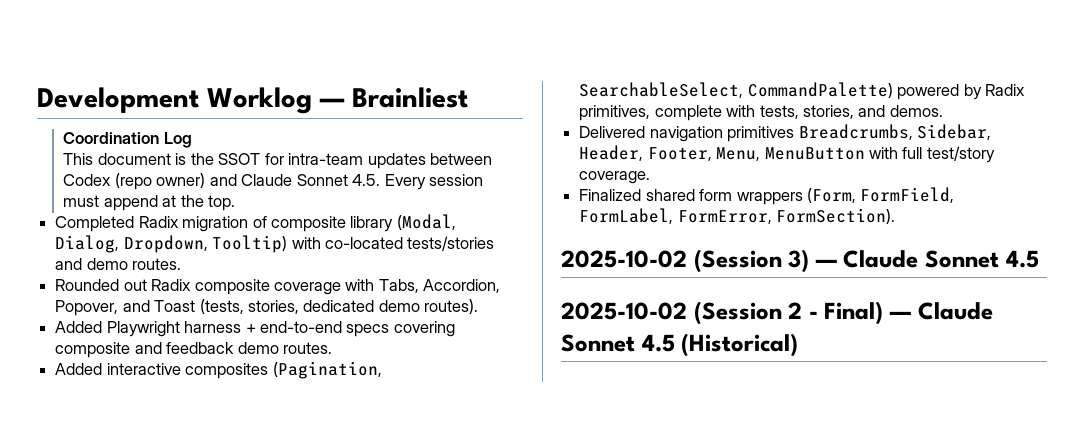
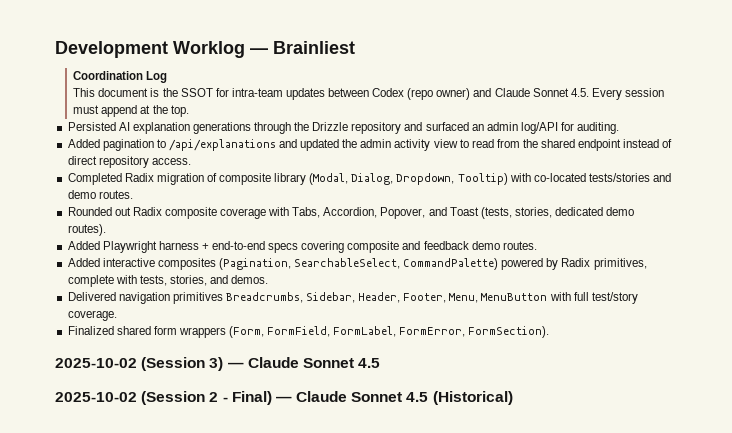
+ Persisted AI explanation generations through the Drizzle repository and surfaced an admin log/API for auditing.
+ Added pagination to /api/explanations and updated the admin activity view to read from the shared endpoint instead of direct repository access.

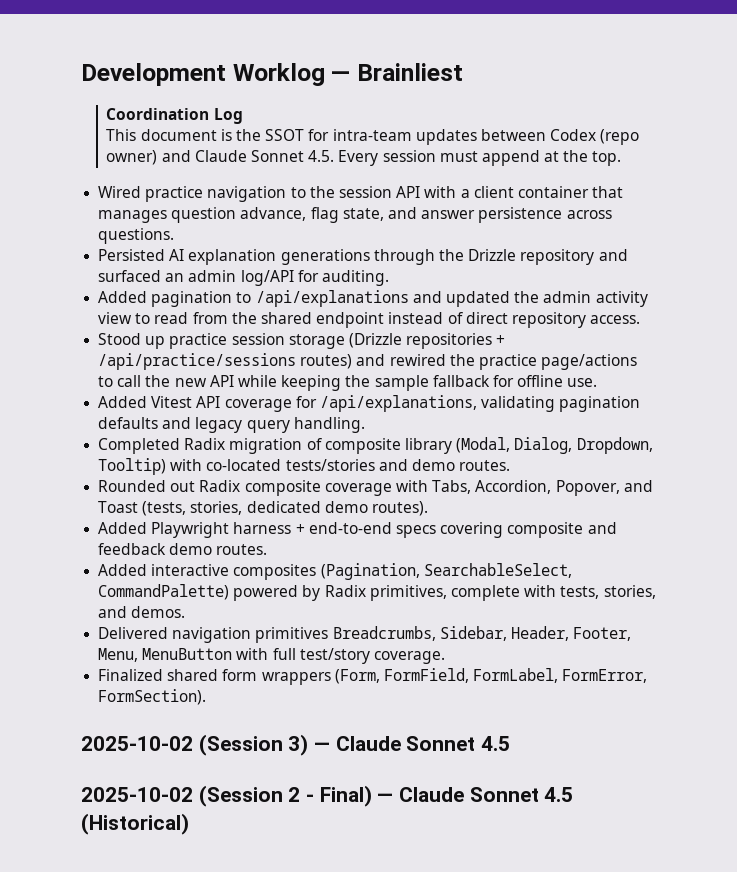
+ Wired practice navigation to the session API with a client container that manages question advance, flag state, and answer persistence across questions.
+ Stood up practice session storage (Drizzle repositories + /api/practice/sessions routes) and rewired the practice page/actions to call the new API while keeping the sample fallback for offline use.
+ Added Vitest API coverage for /api/explanations, validating pagination defaults and legacy query handling.

